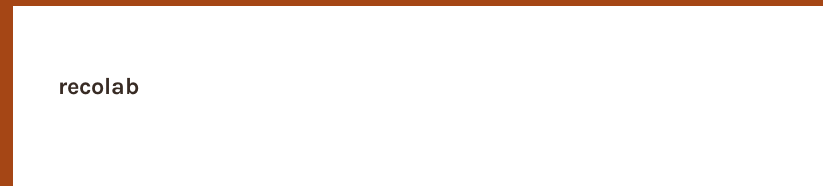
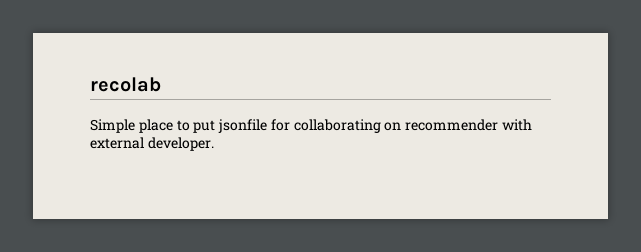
+ Simple place to put jsonfile for collaborating on recommender with external developer.

